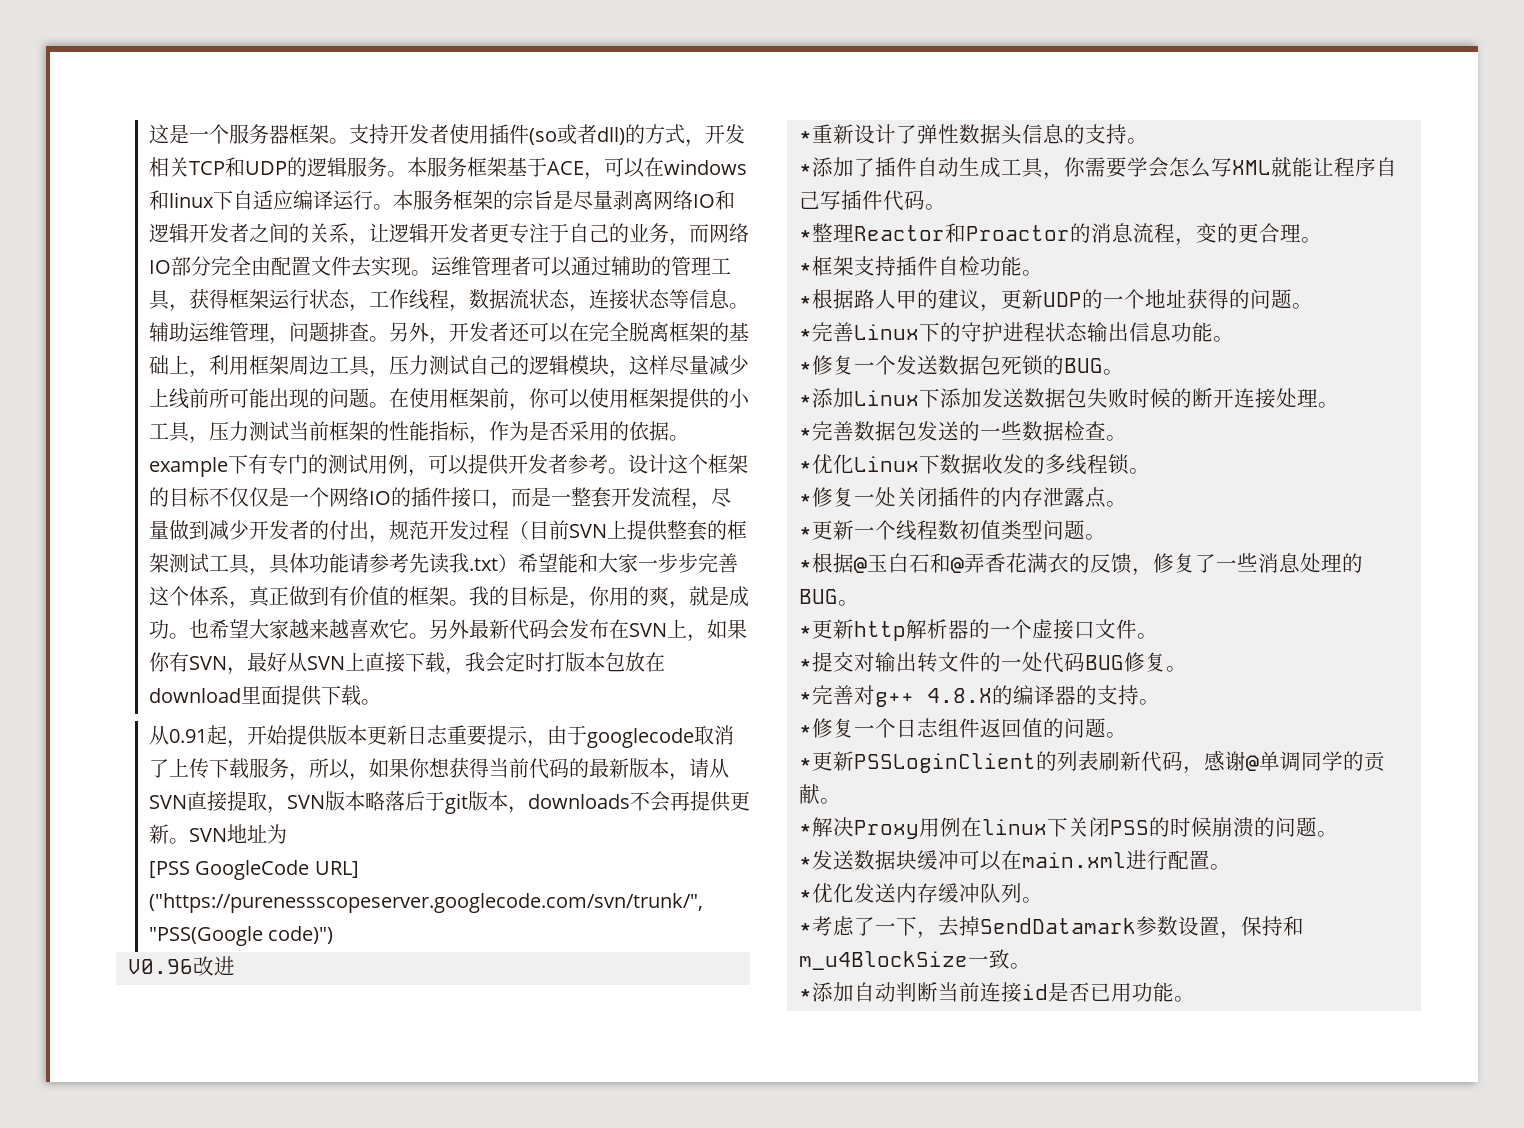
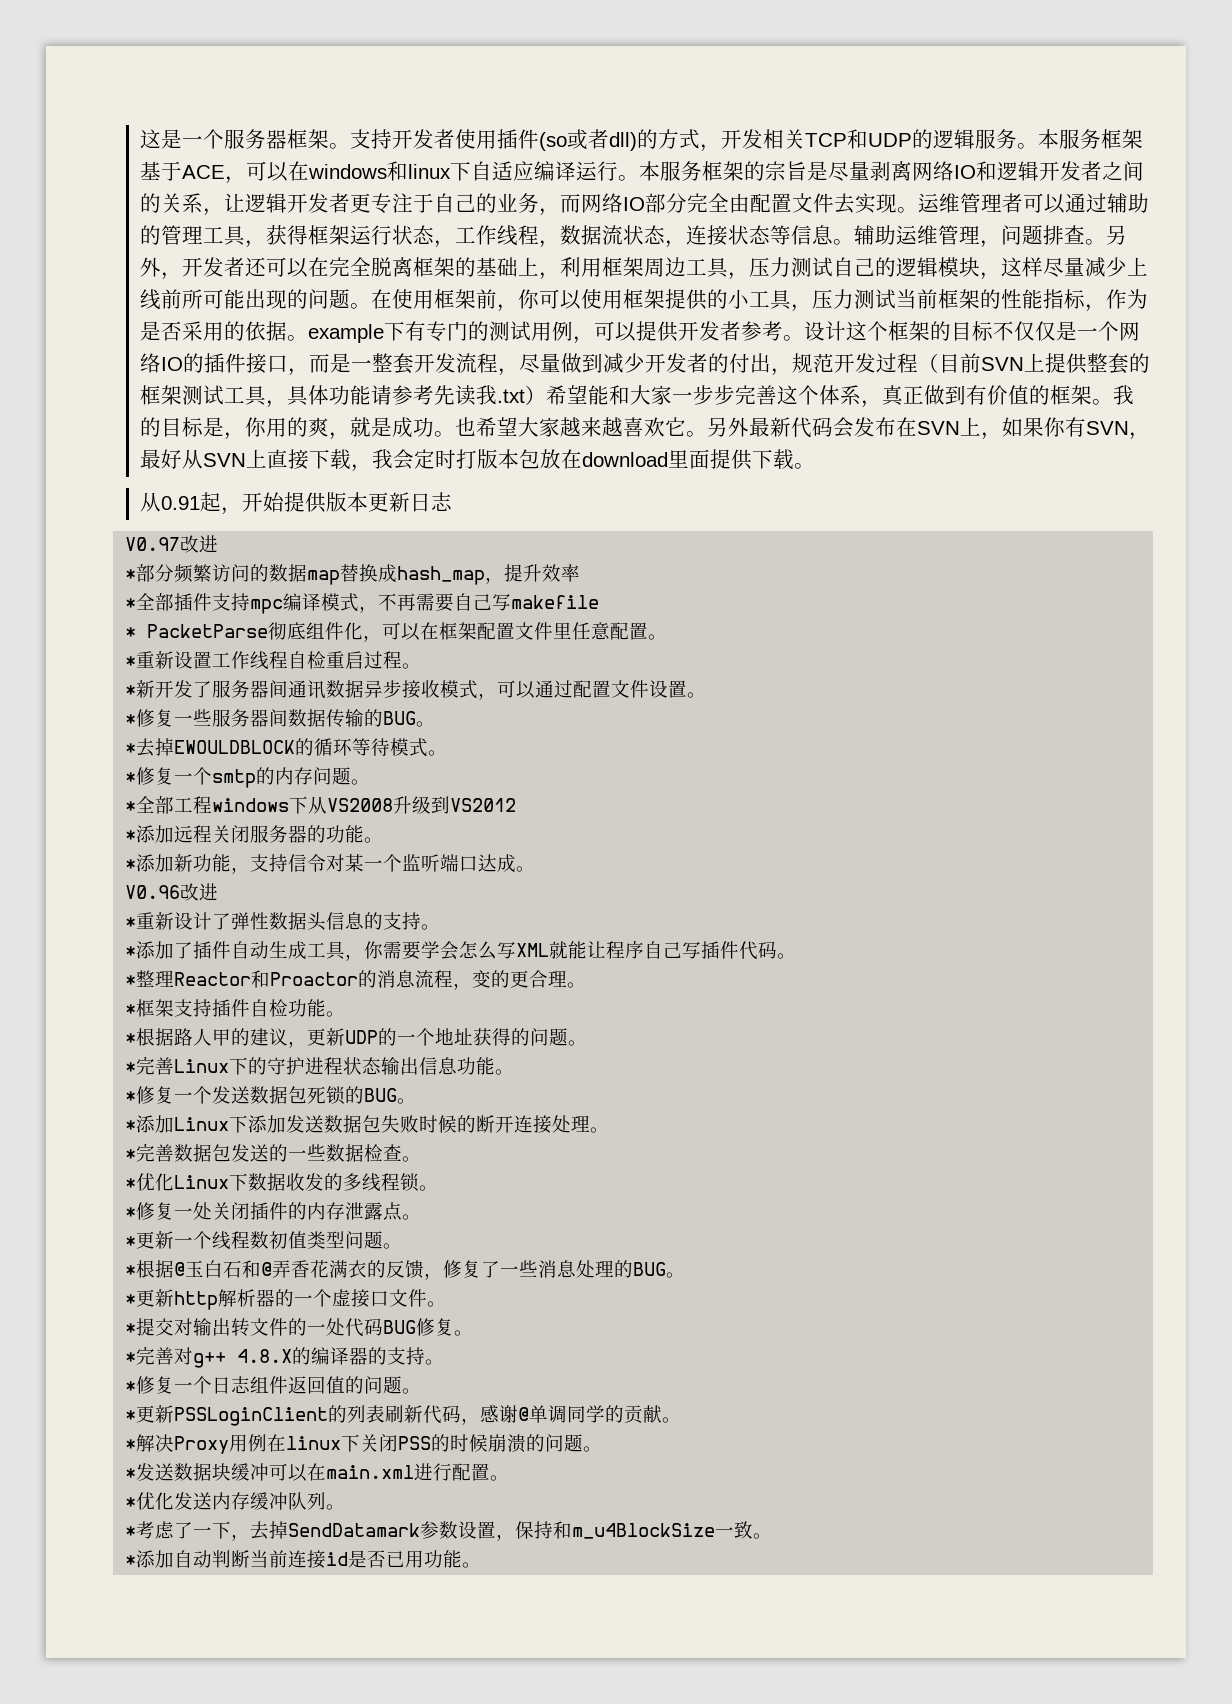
- 从0.91起，开始提供版本更新日志重要提示，由于googlecode取消了上传下载服务，所以，如果你想获得当前代码的最新版本，请从SVN直接提取，SVN版本略落后于git版本，downloads不会再提供更新。SVN地址为
- [PSS GoogleCode URL] ("https://purenessscopeserver.googlecode.com/svn/trunk/", "PSS(Google code)")
+ 从0.91起，开始提供版本更新日志
+ V0.97改进
+ *部分频繁访问的数据map替换成hash_map，提升效率
+ *全部插件支持mpc编译模式，不再需要自己写makefile
+ * PacketParse彻底组件化，可以在框架配置文件里任意配置。
+ *重新设置工作线程自检重启过程。
+ *新开发了服务器间通讯数据异步接收模式，可以通过配置文件设置。
+ *修复一些服务器间数据传输的BUG。
+ *去掉EWOULDBLOCK的循环等待模式。
+ *修复一个smtp的内存问题。
+ *全部工程windows下从VS2008升级到VS2012
+ *添加远程关闭服务器的功能。
+ *添加新功能，支持信令对某一个监听端口达成。

